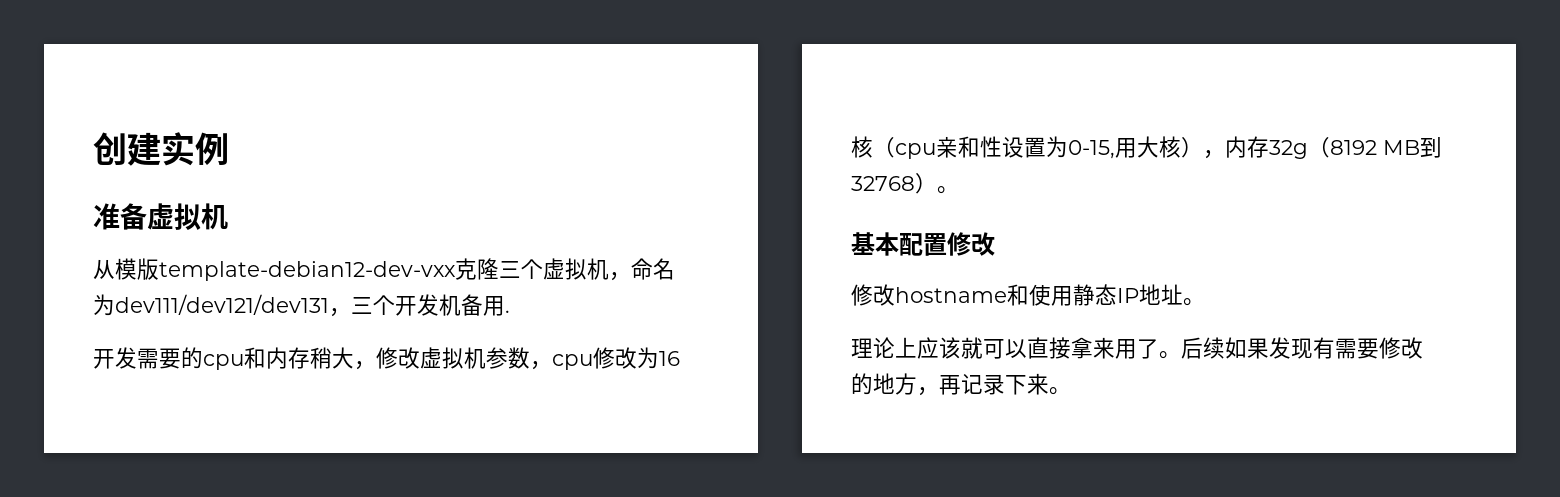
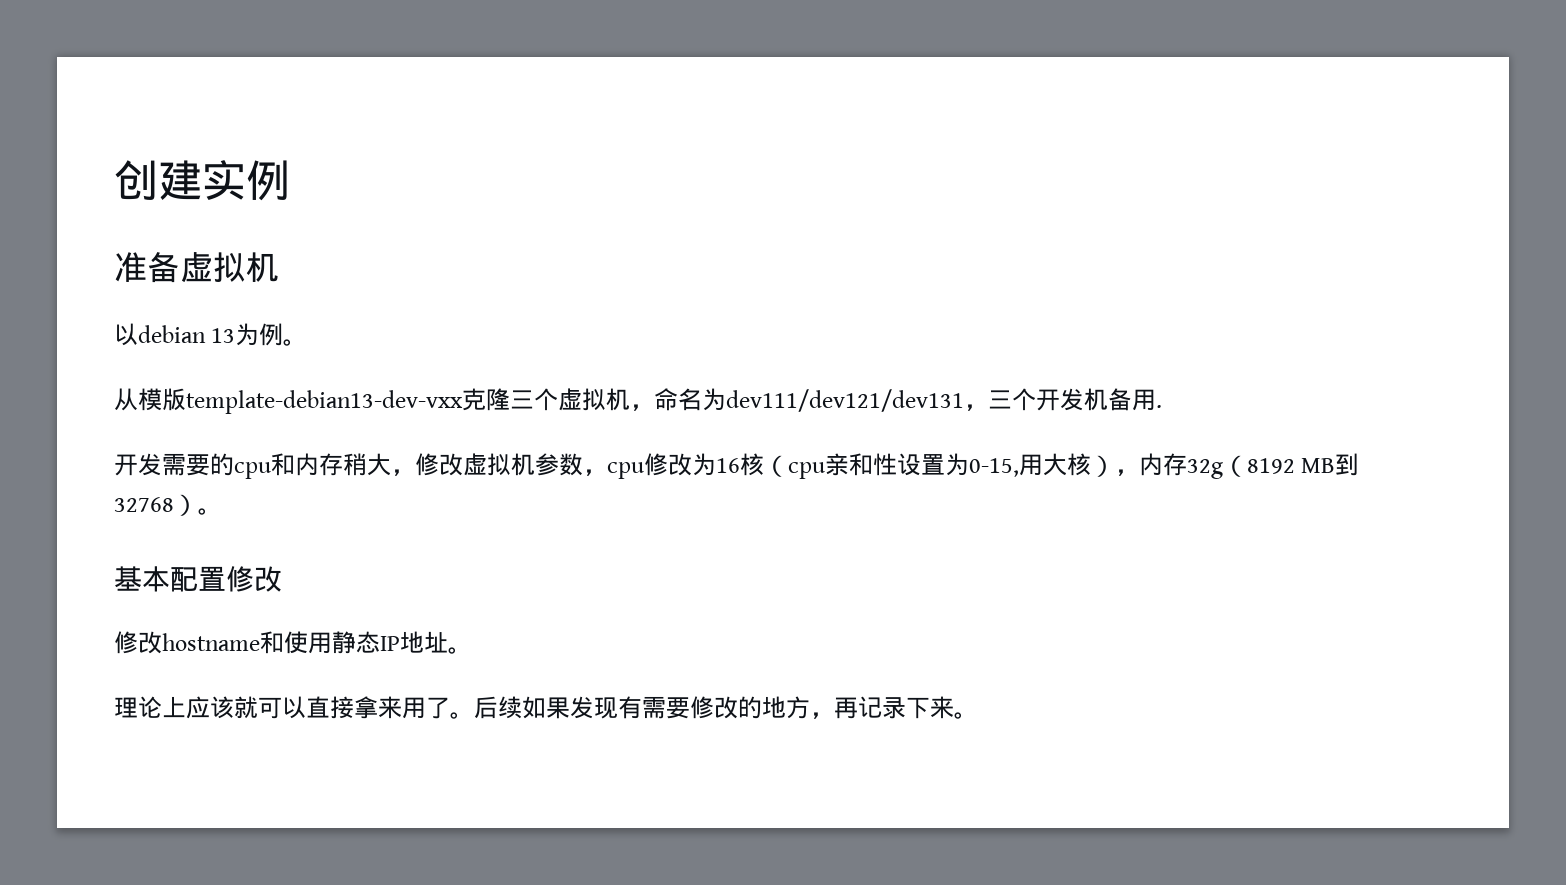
+ 以debian 13为例。
- 从模版template-debian12-dev-vxx克隆三个虚拟机，命名为dev111/dev121/dev131，三个开发机备用.
+ 从模版template-debian13-dev-vxx克隆三个虚拟机，命名为dev111/dev121/dev131，三个开发机备用.

